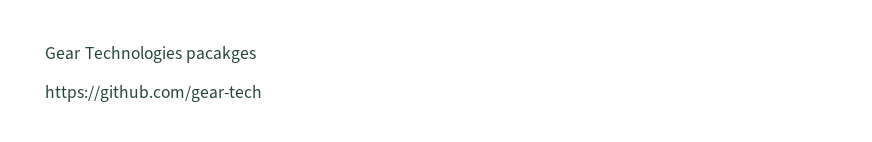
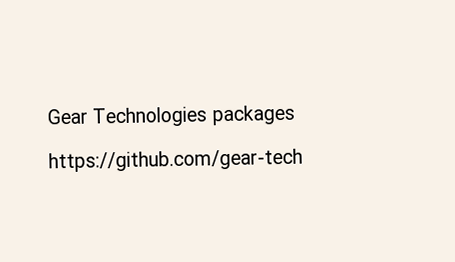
- Gear Technologies pacakges
+ Gear Technologies packages

